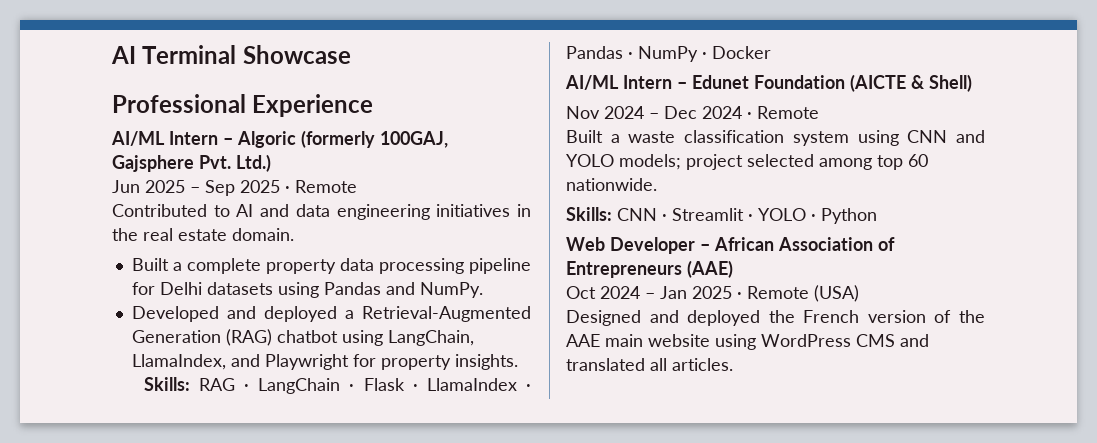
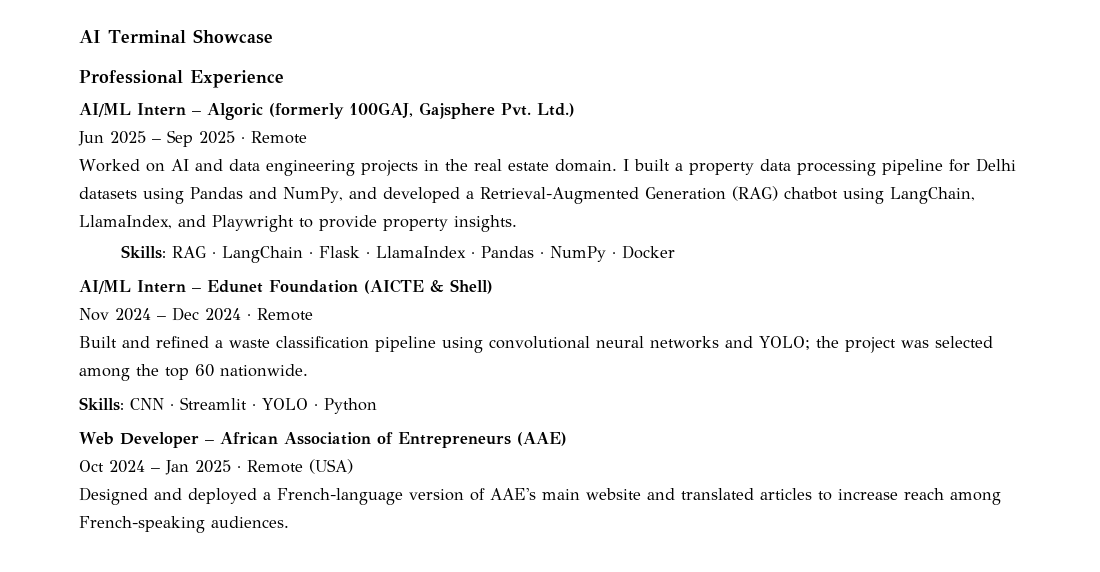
- Contributed to AI and data engineering initiatives in the real estate domain.
- Built a complete property data processing pipeline for Delhi datasets using Pandas and NumPy.
- Developed and deployed a Retrieval-Augmented Generation (RAG) chatbot using LangChain, LlamaIndex, and Playwright for property insights.
+ Worked on AI and data engineering projects in the real estate domain. I built a property data processing pipeline for Delhi datasets using Pandas and NumPy, and developed a Retrieval-Augmented Generation (RAG) chatbot using LangChain, LlamaIndex, and Playwright to provide property insights.
- Built a waste classification system using CNN and YOLO models; project selected among top 60 nationwide.
+ Built and refined a waste classification pipeline using convolutional neural networks and YOLO; the project was selected among the top 60 nationwide.
- Designed and deployed the French version of the AAE main website using WordPress CMS and translated all articles.
+ Designed and deployed a French-language version of AAE's main website and translated articles to increase reach among French-speaking audiences.

